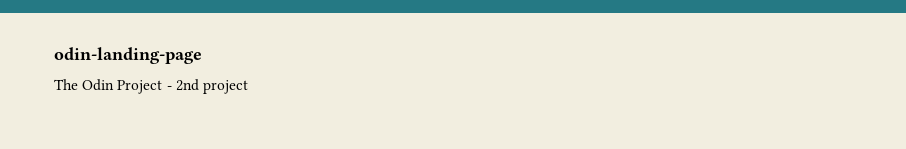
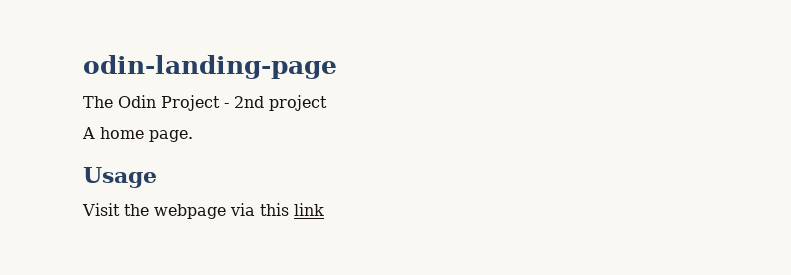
+ A home page.
+ Usage
+ Visit the webpage via this link

